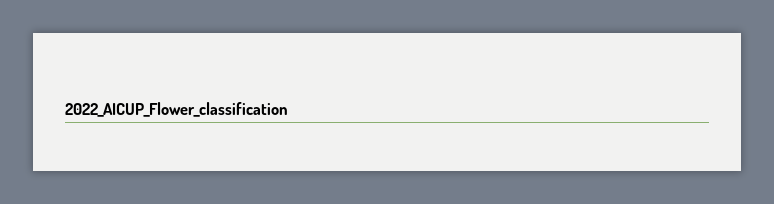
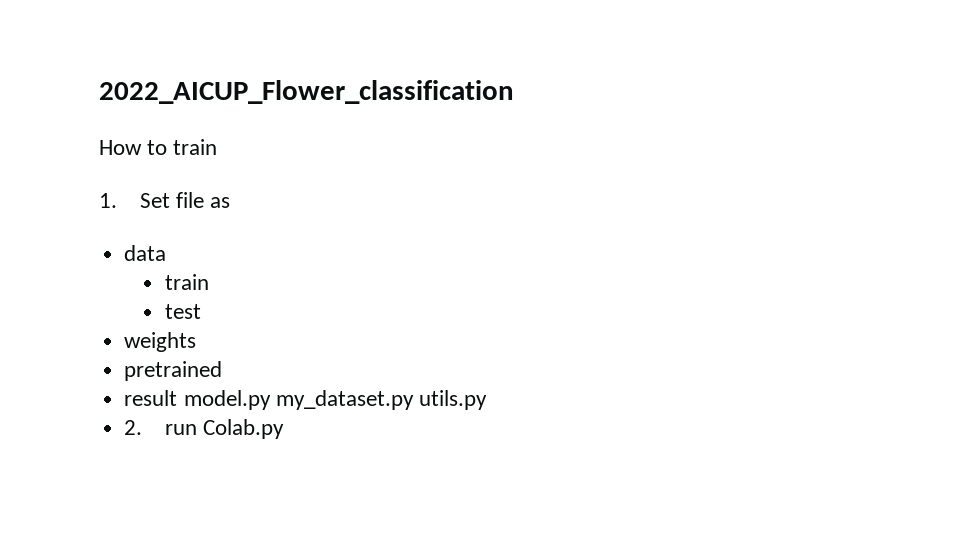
+ How to train
+ 1. Set file as
+ data
+ train
+ test
+ weights
+ pretrained
+ result model.py my_dataset.py utils.py
+ 2. run Colab.py

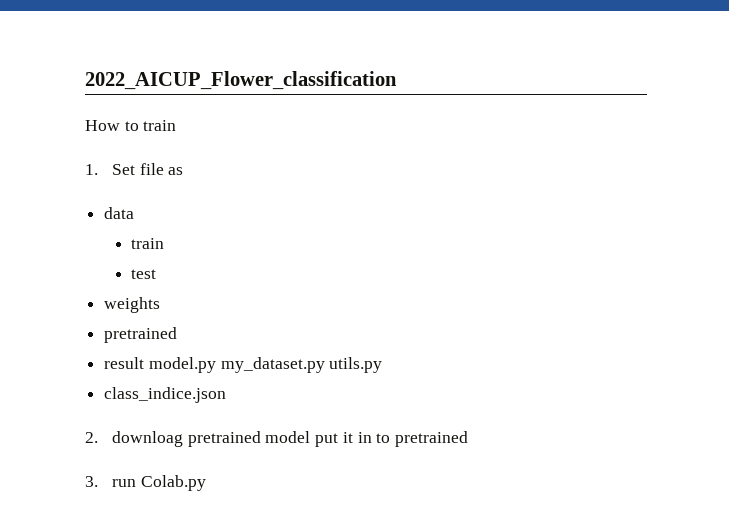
- 2. run Colab.py
+ class_indice.json
+ 2. downloag pretrained model put it in to pretrained
+ 3. run Colab.py

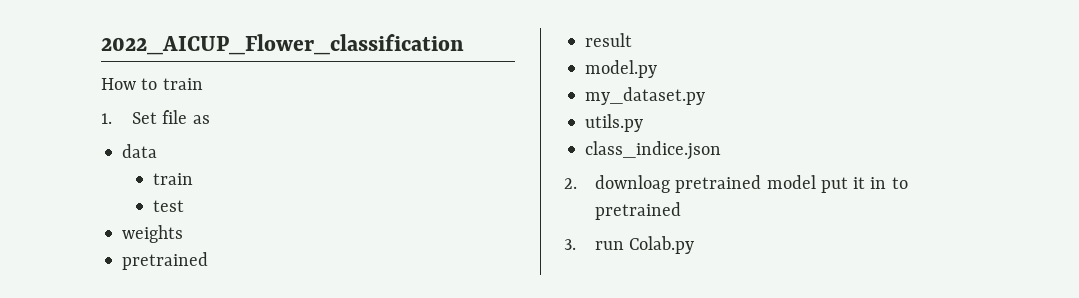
- result model.py my_dataset.py utils.py
+ result
+ model.py
+ my_dataset.py
+ utils.py

